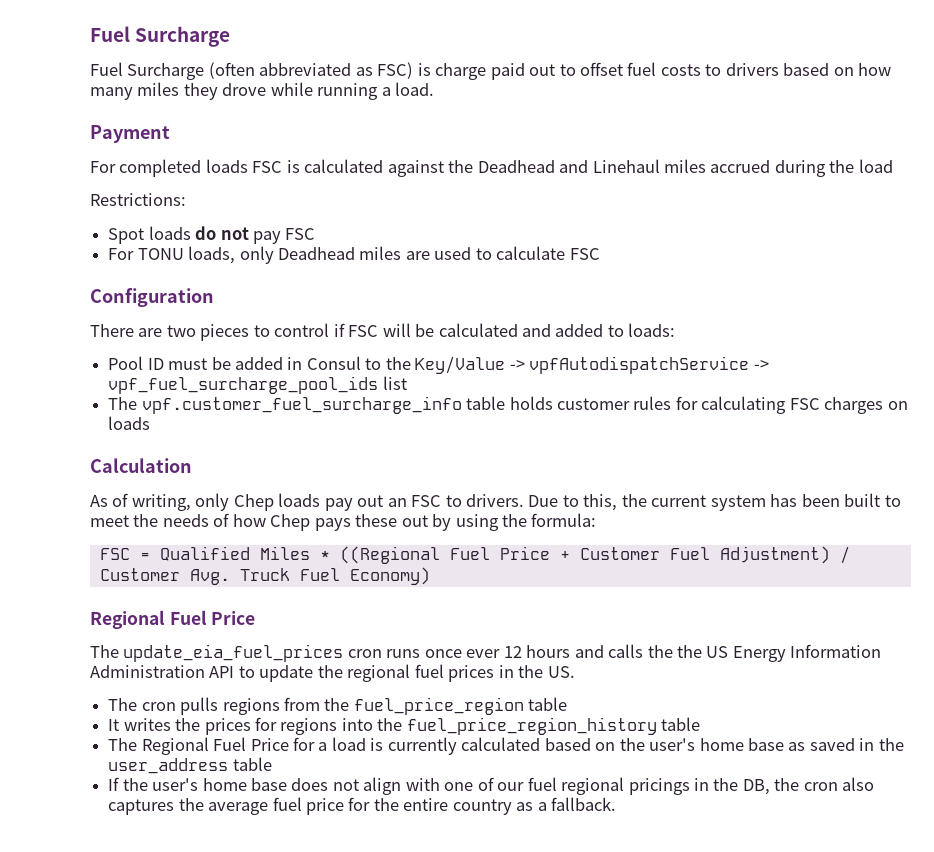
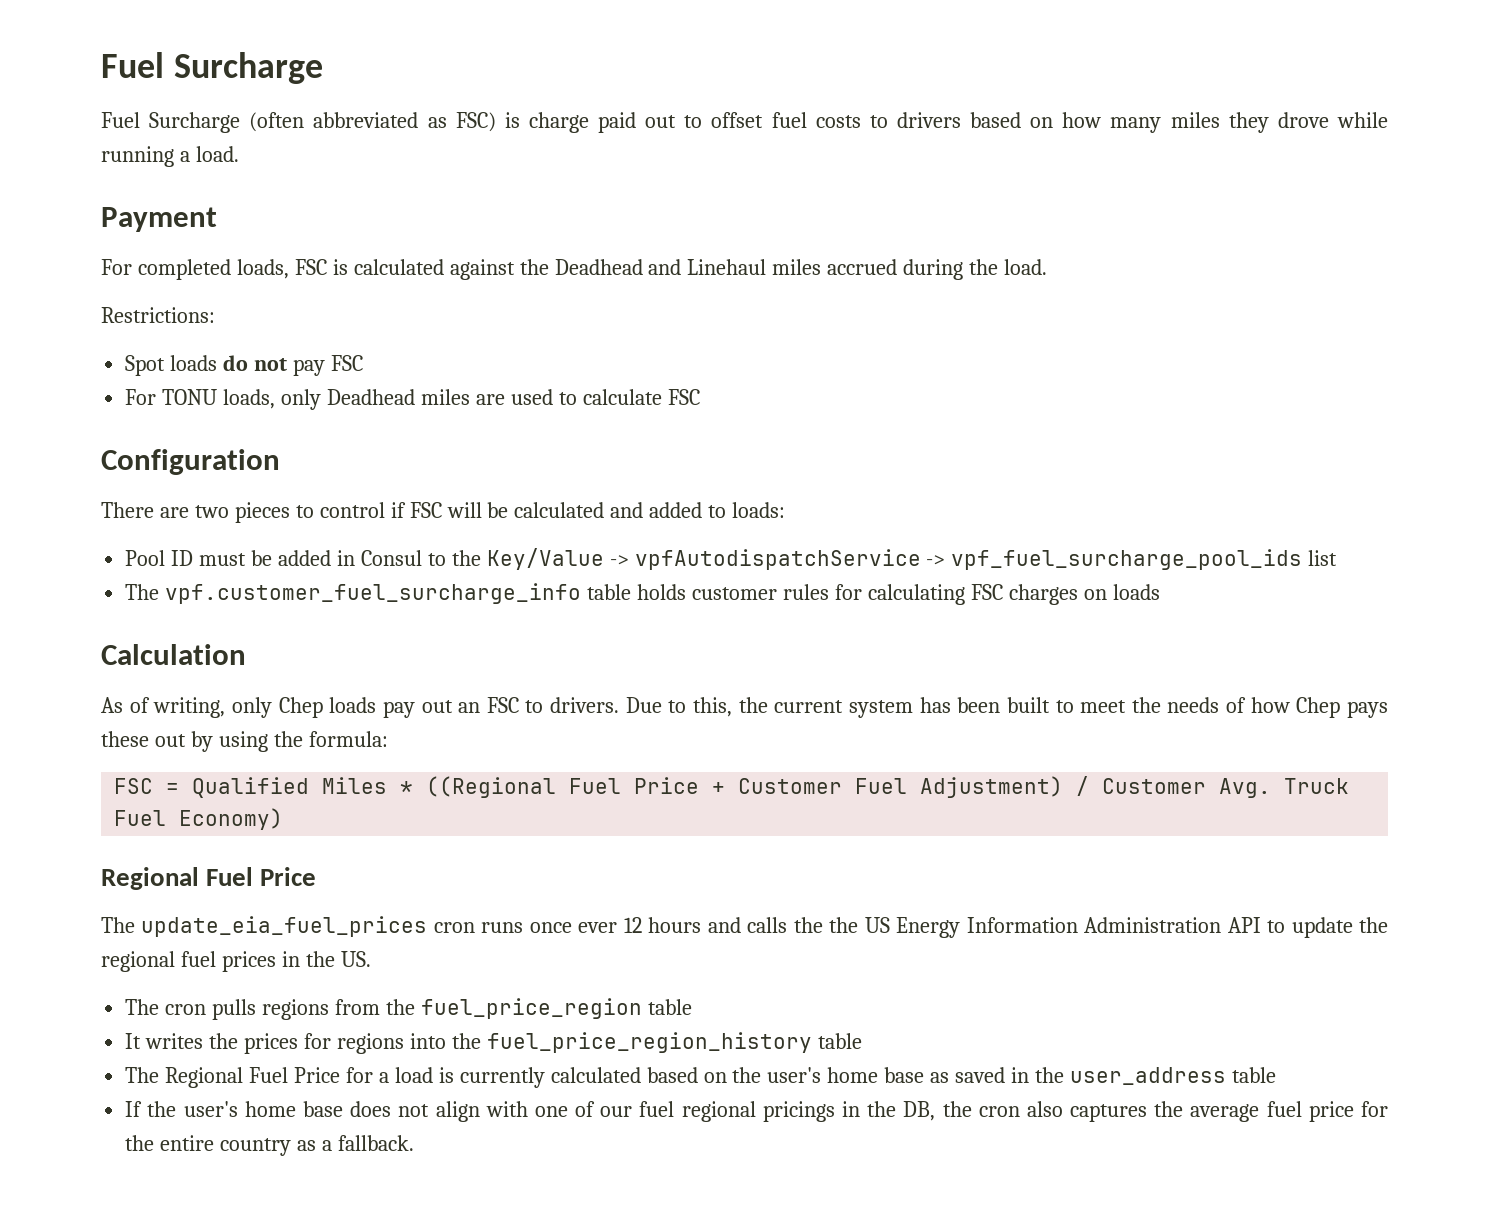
- For completed loads FSC is calculated against the Deadhead and Linehaul miles accrued during the load
+ For completed loads, FSC is calculated against the Deadhead and Linehaul miles accrued during the load.

